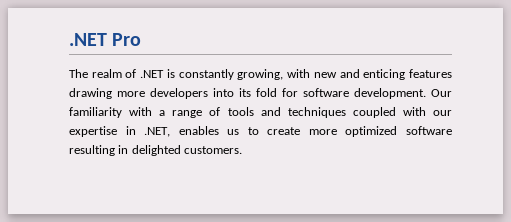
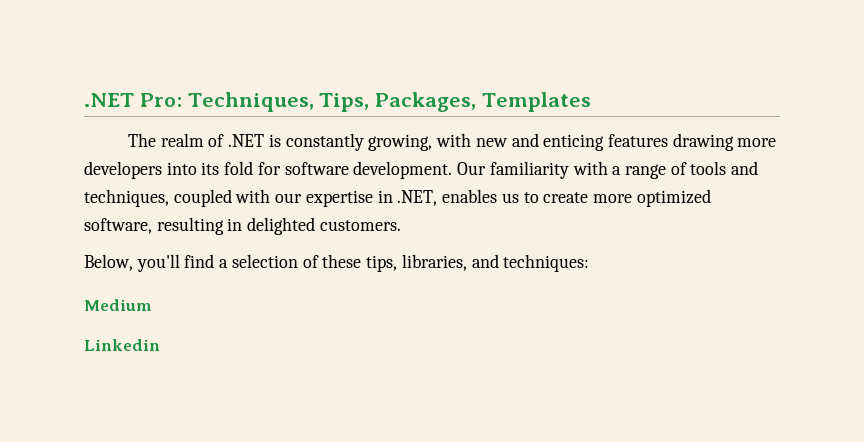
- .NET Pro
+ .NET Pro: Techniques, Tips, Packages, Templates
- Our familiarity with a range of tools and techniques coupled with our expertise in .NET, enables us to create more optimized software resulting in delighted customers.
+ Our familiarity with a range of tools and techniques, coupled with our expertise in .NET, enables us to create more optimized software, resulting in delighted customers.
+ Below, you'll find a selection of these tips, libraries, and techniques:
+ Medium
+ Linkedin

